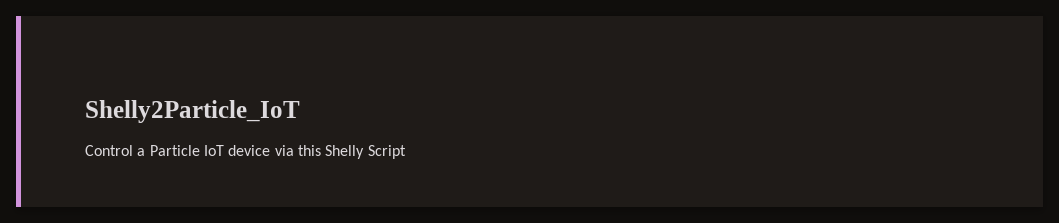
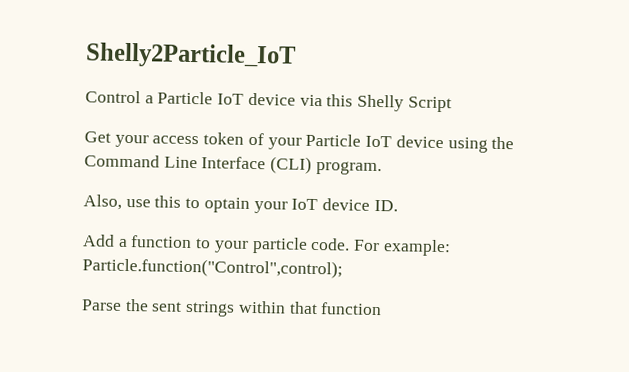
+ Get your access token of your Particle IoT device using the Command Line Interface (CLI) program.
+ Also, use this to optain your IoT device ID.
+ Add a function to your particle code. For example: Particle.function("Control",control);
+ Parse the sent strings within that function

